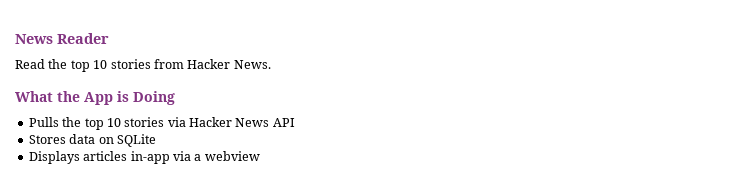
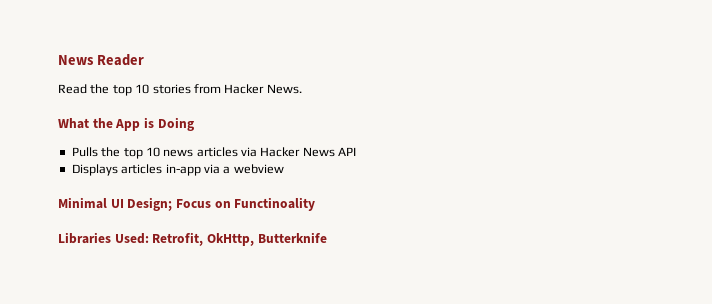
- Pulls the top 10 stories via Hacker News API
+ Pulls the top 10 news articles via Hacker News API
- Stores data on SQLite
+ Minimal UI Design; Focus on Functinoality
+ Libraries Used: Retrofit, OkHttp, Butterknife

